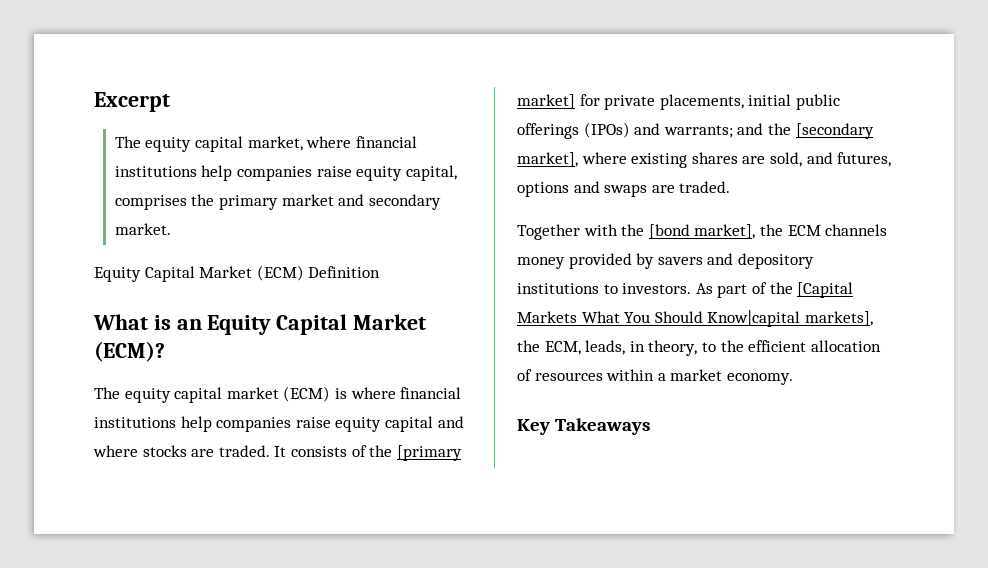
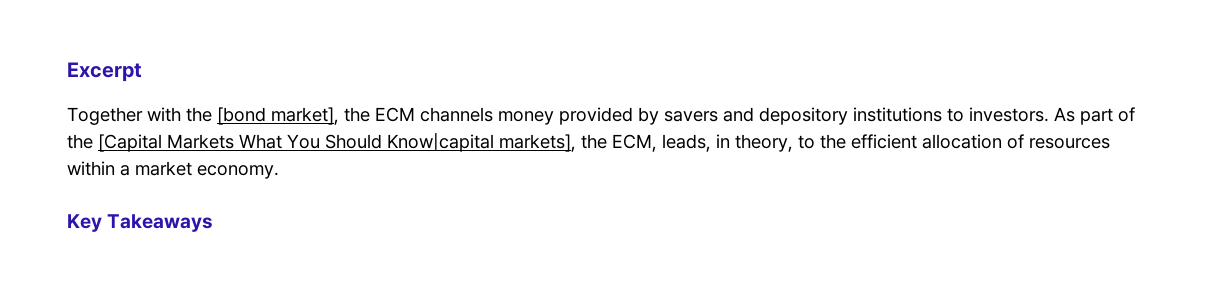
- The equity capital market, where financial institutions help companies raise equity capital, comprises the primary market and secondary market.
- Equity Capital Market (ECM) Definition
- What is an Equity Capital Market (ECM)?
- The equity capital market (ECM) is where financial institutions help companies raise equity capital and where stocks are traded. It consists of the [primary market] for private placements, initial public offerings (IPOs) and warrants; and the [secondary market], where existing shares are sold, and futures, options and swaps are traded.

